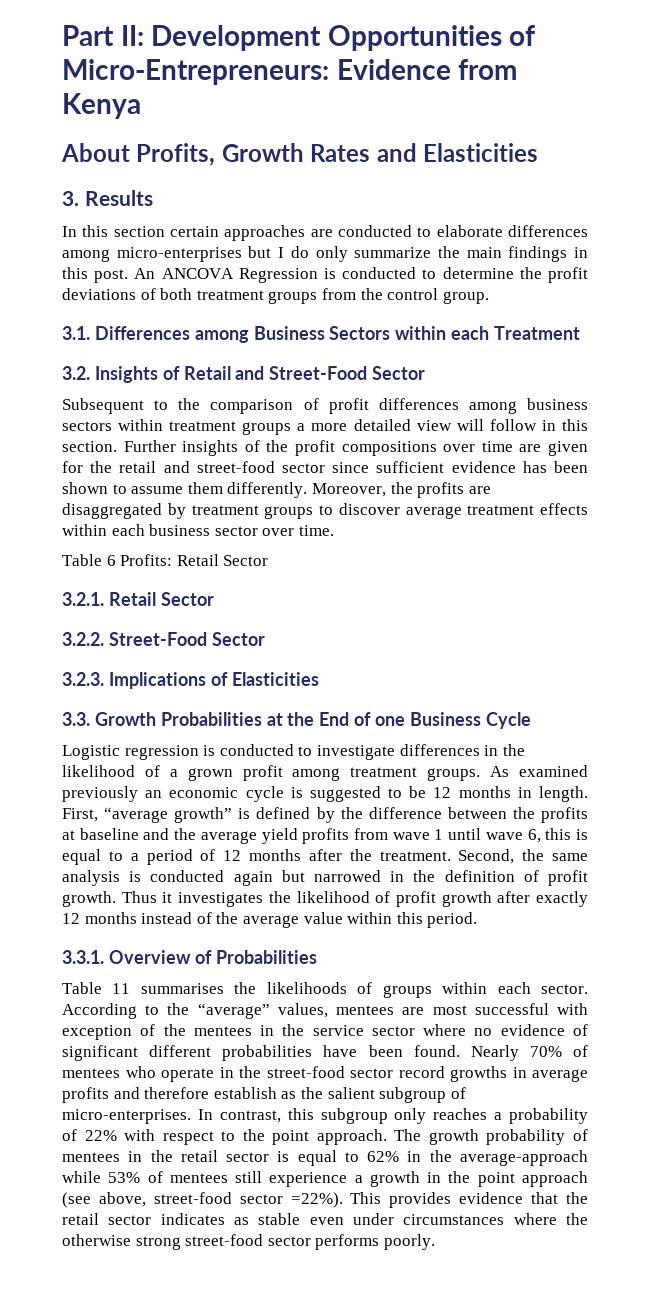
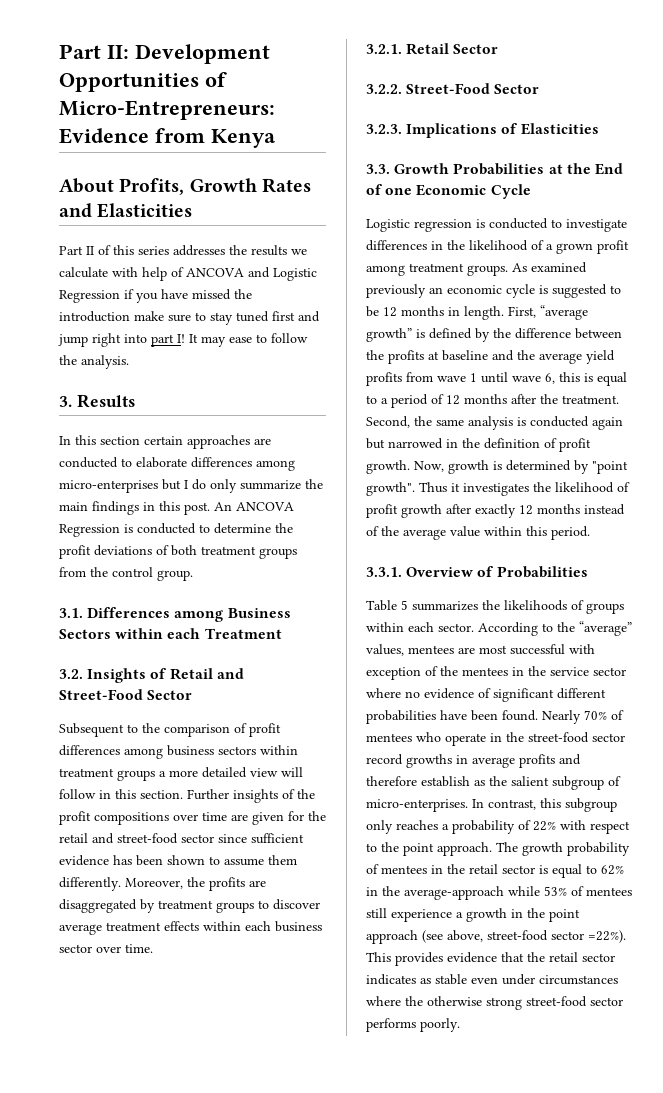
+ Part II of this series addresses the results we calculate with help of ANCOVA and Logistic Regression if you have missed the introduction make sure to stay tuned first and jump right into part I! It may ease to follow the analysis.
- Table 6 Profits: Retail Sector
- 3.3. Growth Probabilities at the End of one Business Cycle
+ 3.3. Growth Probabilities at the End of one Economic Cycle
+ Now, growth is determined by "point growth".
- Table 11 summarises the likelihoods of groups within each sector.
+ Table 5 summarizes the likelihoods of groups within each sector.

